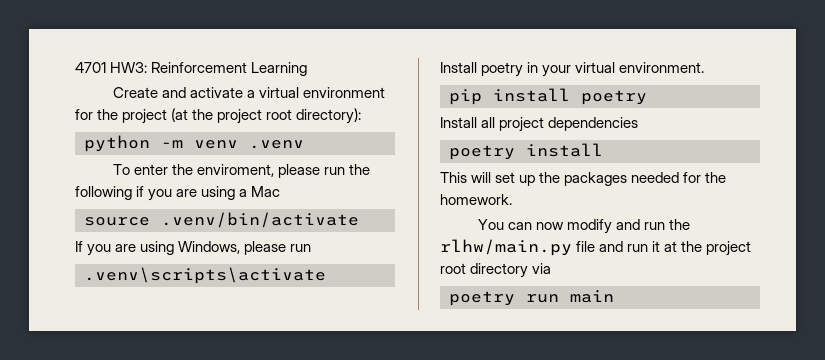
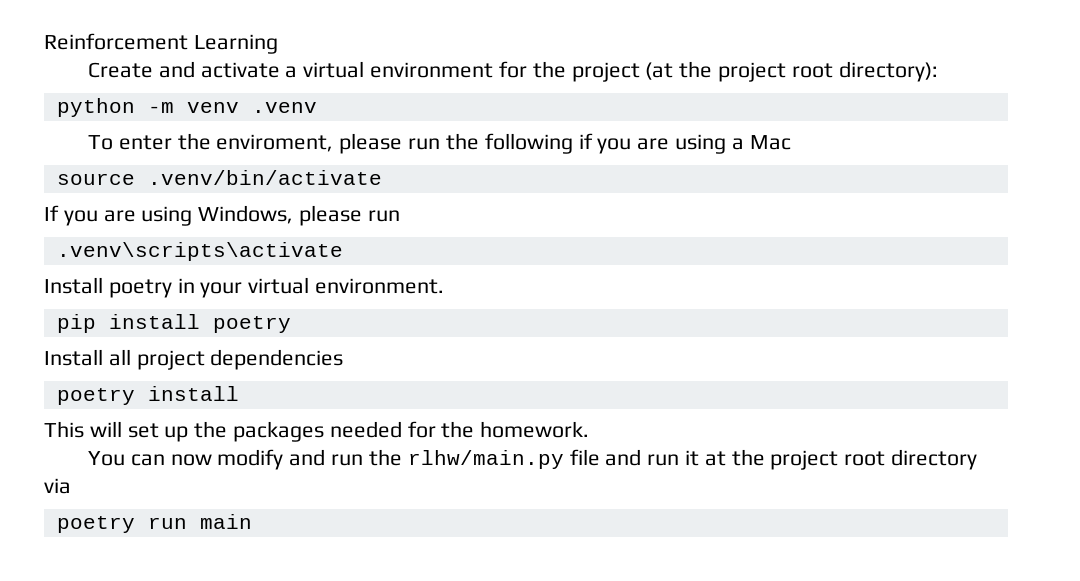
- 4701 HW3: Reinforcement Learning
+ Reinforcement Learning

